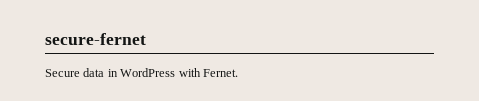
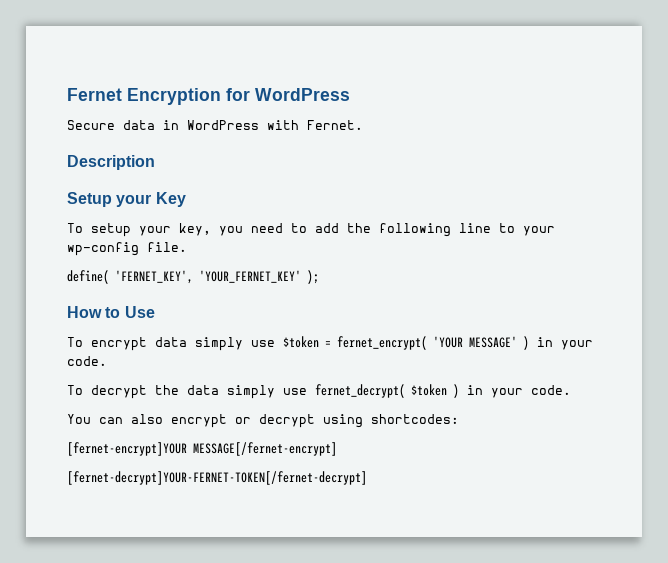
- secure-fernet
+ Fernet Encryption for WordPress
+ Description
+ Setup your Key
+ To setup your key, you need to add the following line to your wp-config file.
+ define( 'FERNET_KEY', 'YOUR_FERNET_KEY' );
+ How to Use
+ To encrypt data simply use $token = fernet_encrypt( 'YOUR MESSAGE' ) in your code.
+ To decrypt the data simply use fernet_decrypt( $token ) in your code.
+ You can also encrypt or decrypt using shortcodes:
+ [fernet-encrypt]YOUR MESSAGE[/fernet-encrypt]
+ [fernet-decrypt]YOUR-FERNET-TOKEN[/fernet-decrypt]

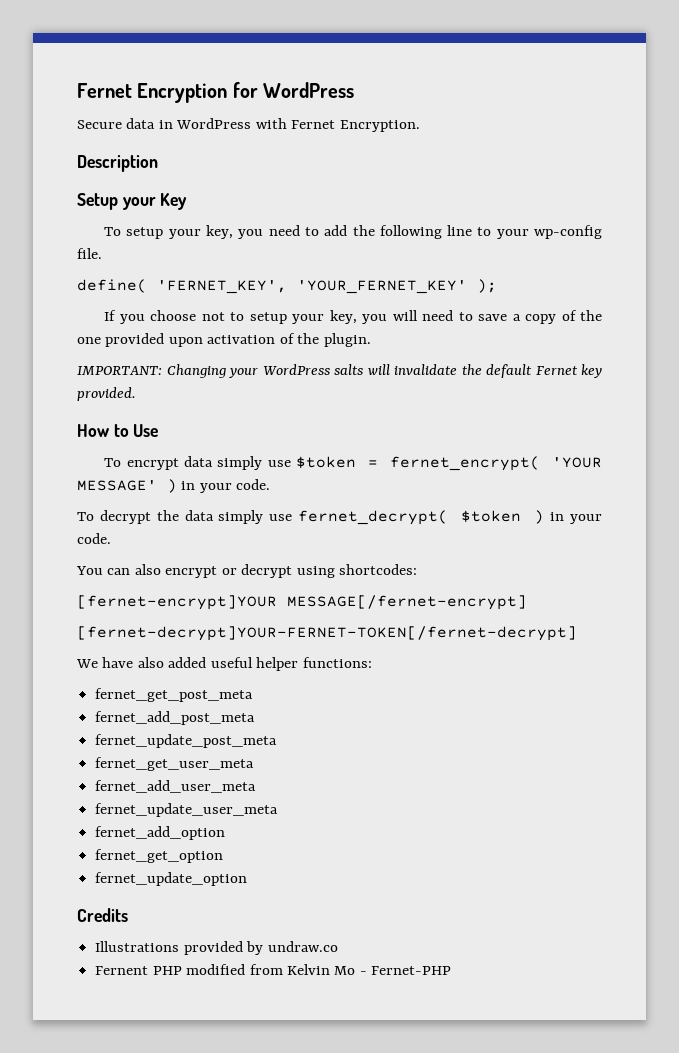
- Secure data in WordPress with Fernet.
+ Secure data in WordPress with Fernet Encryption.
+ If you choose not to setup your key, you will need to save a copy of the one provided upon activation of the plugin.
+ IMPORTANT: Changing your WordPress salts will invalidate the default Fernet key provided.
+ We have also added useful helper functions:
+ fernet_get_post_meta
+ fernet_add_post_meta
+ fernet_update_post_meta
+ fernet_get_user_meta
+ fernet_add_user_meta
+ fernet_update_user_meta
+ fernet_add_option
+ fernet_get_option
+ fernet_update_option
+ Credits
+ Illustrations provided by undraw.co
+ Fernent PHP modified from Kelvin Mo - Fernet-PHP

